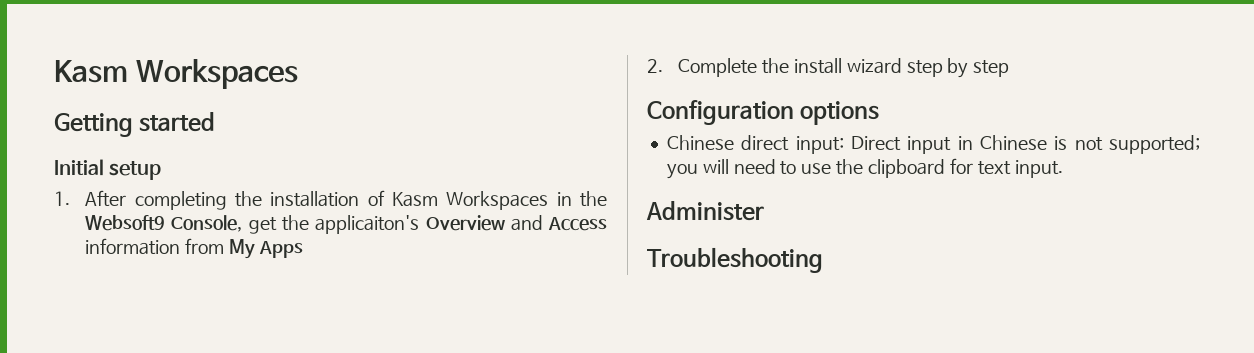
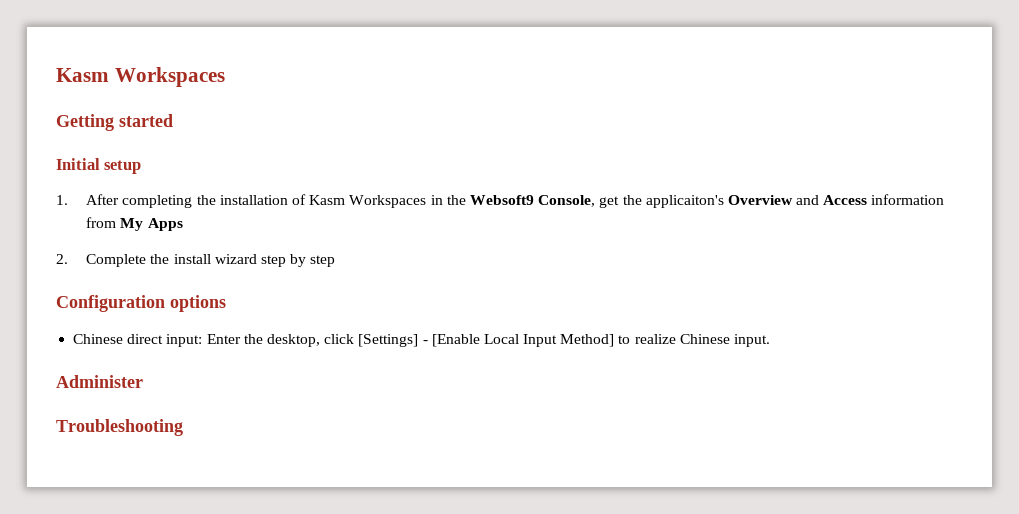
- Chinese direct input: Direct input in Chinese is not supported; you will need to use the clipboard for text input.
+ Chinese direct input: Enter the desktop, click [Settings] - [Enable Local Input Method] to realize Chinese input.

